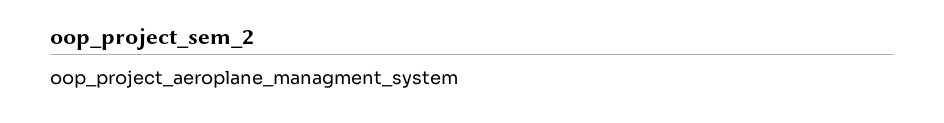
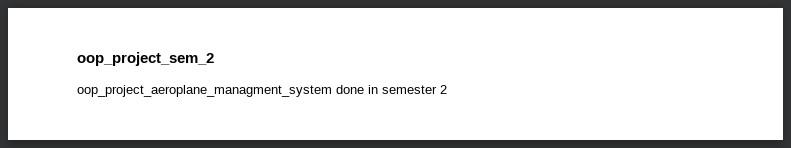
- oop_project_aeroplane_managment_system
+ oop_project_aeroplane_managment_system done in semester 2

